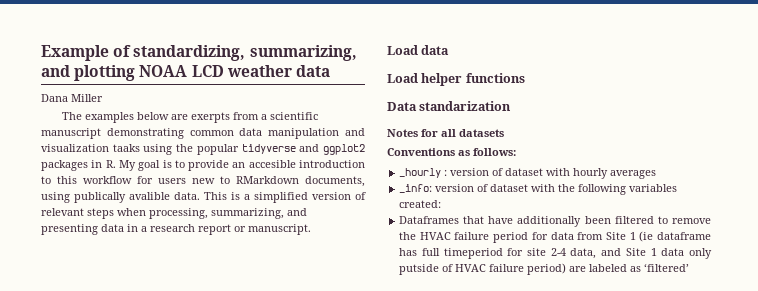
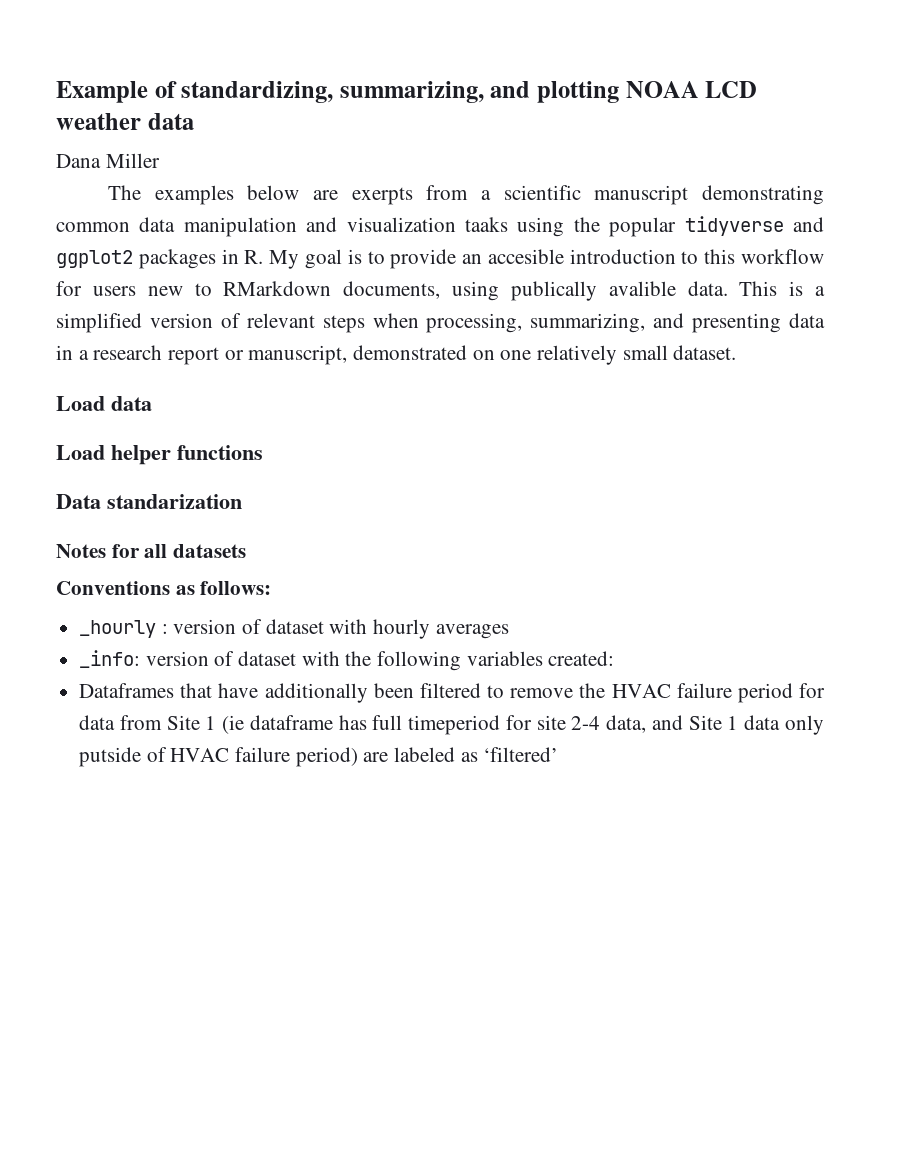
- This is a simplified version of relevant steps when processing, summarizing, and presenting data in a research report or manuscript.
+ This is a simplified version of relevant steps when processing, summarizing, and presenting data in a research report or manuscript, demonstrated on one relatively small dataset.

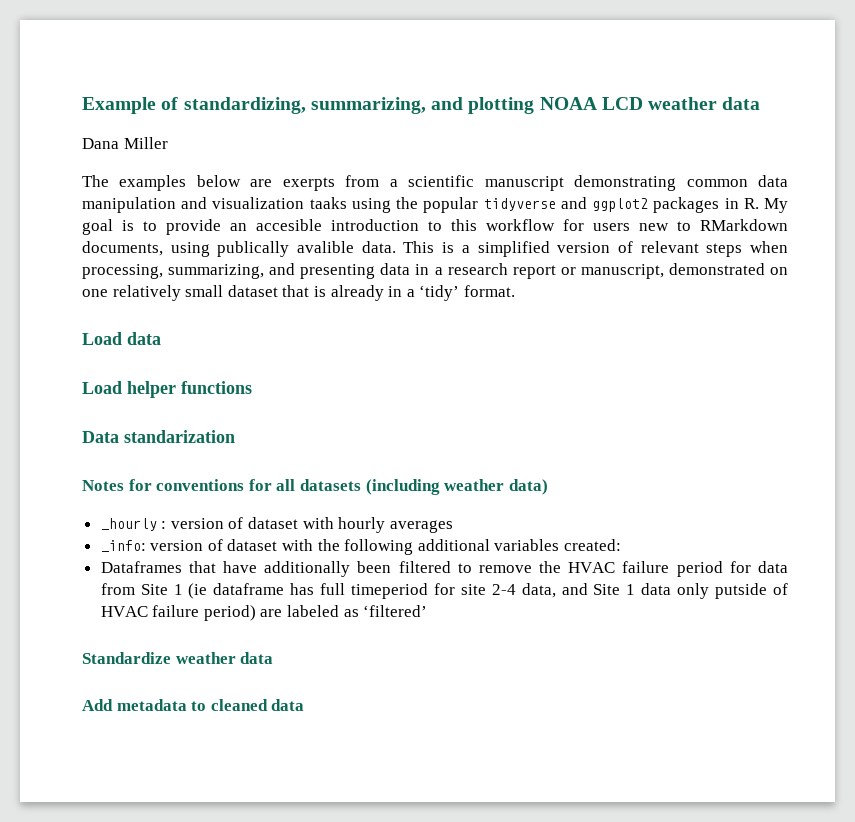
- This is a simplified version of relevant steps when processing, summarizing, and presenting data in a research report or manuscript, demonstrated on one relatively small dataset.
+ This is a simplified version of relevant steps when processing, summarizing, and presenting data in a research report or manuscript, demonstrated on one relatively small dataset that is already in a ‘tidy’ format.
- Notes for all datasets
- Conventions as follows:
+ Notes for conventions for all datasets (including weather data)
- _info: version of dataset with the following variables created:
+ _info: version of dataset with the following additional variables created:
+ Standardize weather data
+ Add metadata to cleaned data

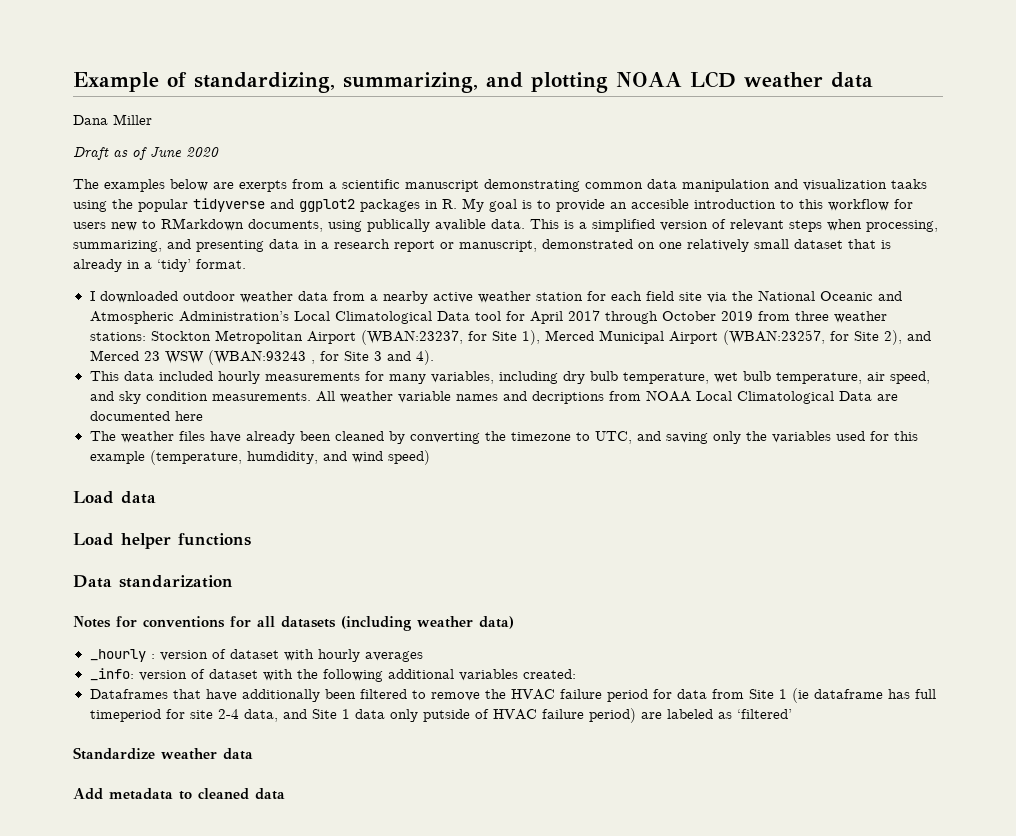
+ Draft as of June 2020
+ I downloaded outdoor weather data from a nearby active weather station for each field site via the National Oceanic and Atmospheric Administration’s Local Climatological Data tool for April 2017 through October 2019 from three weather stations: Stockton Metropolitan Airport (WBAN:23237, for Site 1), Merced Municipal Airport (WBAN:23257, for Site 2), and Merced 23 WSW (WBAN:93243 , for Site 3 and 4).
+ This data included hourly measurements for many variables, including dry bulb temperature, wet bulb temperature, air speed, and sky condition measurements. All weather variable names and decriptions from NOAA Local Climatological Data are documented here
+ The weather files have already been cleaned by converting the timezone to UTC, and saving only the variables used for this example (temperature, humdidity, and wind speed)

